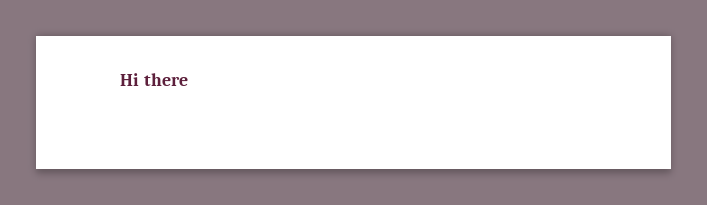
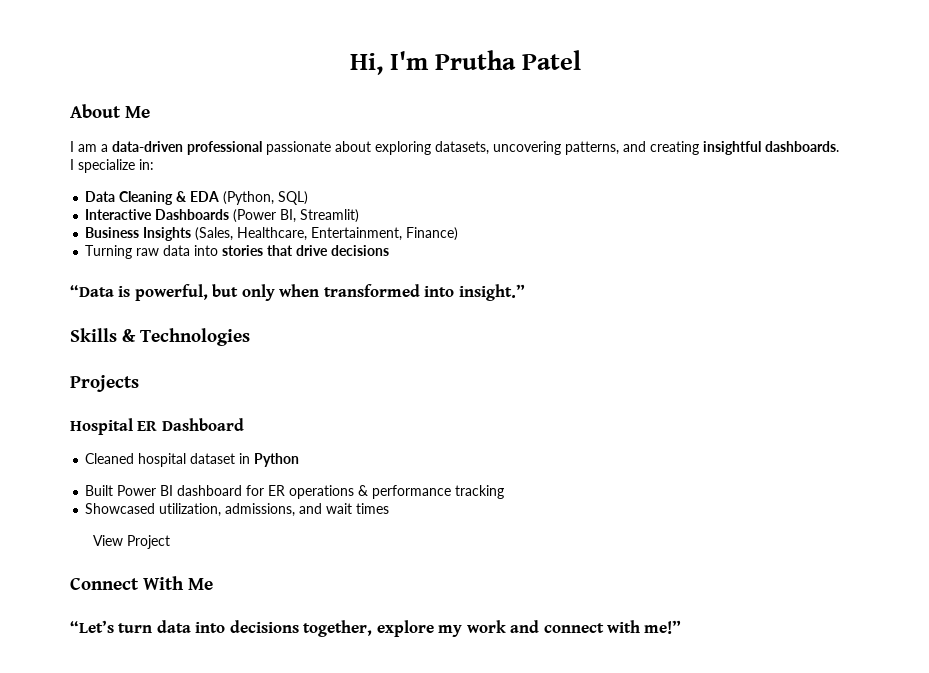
- Hi there
+ Hi, I'm Prutha Patel
+ About Me
+ I am a data-driven professional passionate about exploring datasets, uncovering patterns, and creating insightful dashboards.
+ I specialize in:
+ Data Cleaning & EDA (Python, SQL)
+ Interactive Dashboards (Power BI, Streamlit)
+ Business Insights (Sales, Healthcare, Entertainment, Finance)
+ Turning raw data into stories that drive decisions
+ “Data is powerful, but only when transformed into insight.”
+ Skills & Technologies
+ Projects
+ Hospital ER Dashboard
+ Cleaned hospital dataset in Python
+ Built Power BI dashboard for ER operations & performance tracking
+ Showcased utilization, admissions, and wait times
+ View Project
+ Connect With Me
+ “Let’s turn data into decisions together, explore my work and connect with me!”

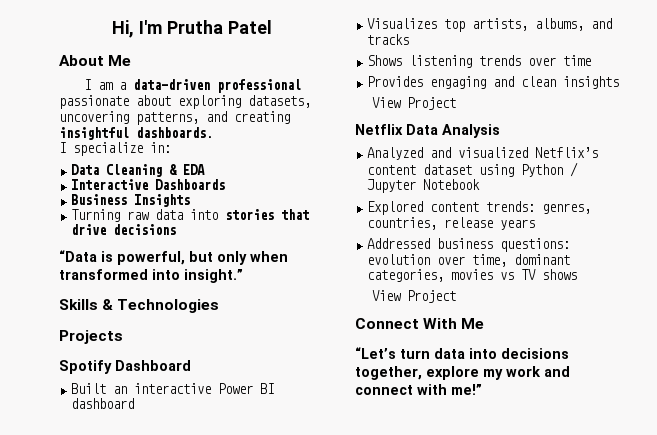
- Data Cleaning & EDA (Python, SQL)
+ Data Cleaning & EDA
- Interactive Dashboards (Power BI, Streamlit)
+ Interactive Dashboards
- Business Insights (Sales, Healthcare, Entertainment, Finance)
+ Business Insights
- Hospital ER Dashboard
+ Spotify Dashboard
- Cleaned hospital dataset in Python
- Built Power BI dashboard for ER operations & performance tracking
- Showcased utilization, admissions, and wait times
+ Built an interactive Power BI dashboard
+ Visualizes top artists, albums, and tracks
+ Shows listening trends over time
+ Provides engaging and clean insights
+ View Project
+ Netflix Data Analysis
+ Analyzed and visualized Netflix’s content dataset using Python / Jupyter Notebook
+ Explored content trends: genres, countries, release years
+ Addressed business questions: evolution over time, dominant categories, movies vs TV shows

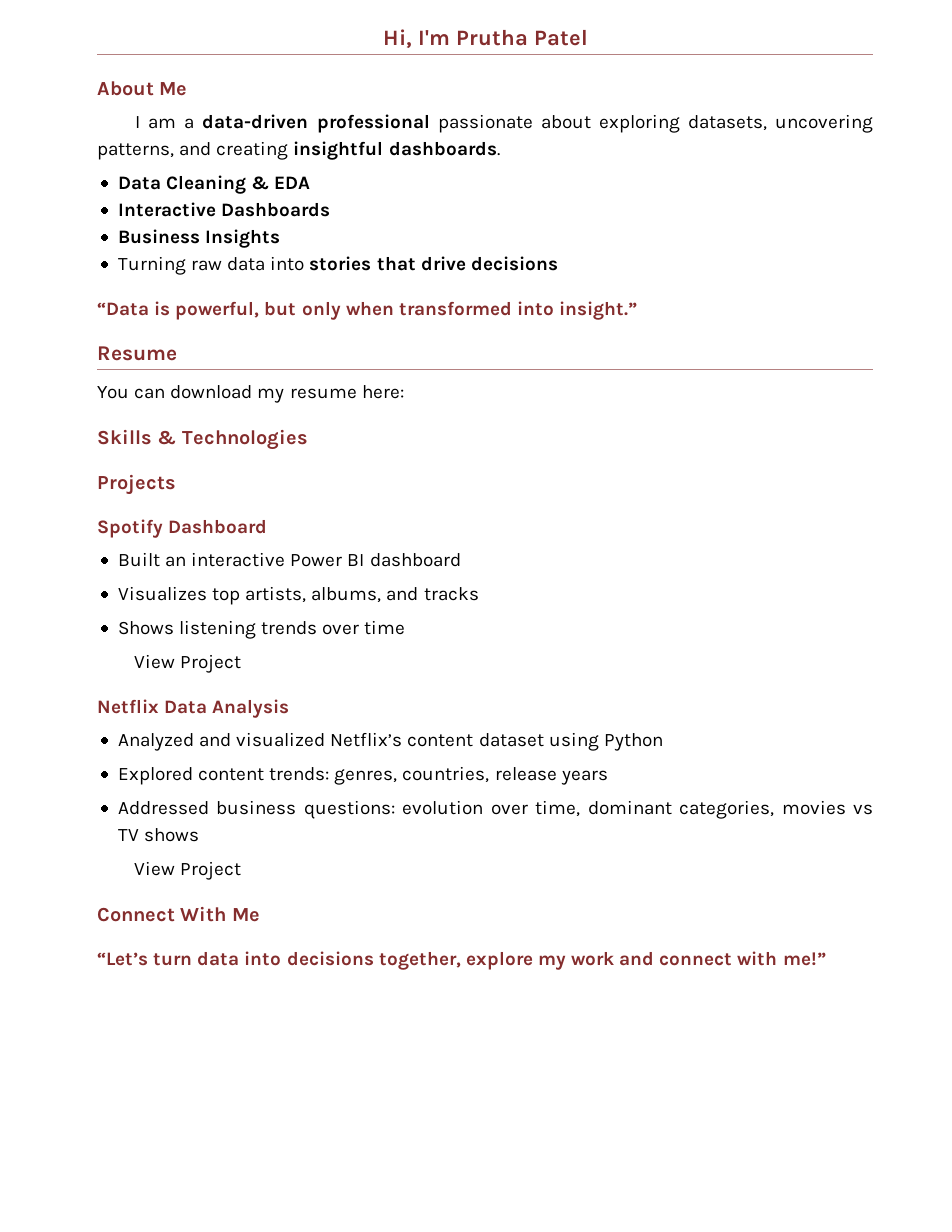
- I specialize in:
+ Resume
+ You can download my resume here:
- Provides engaging and clean insights
- Analyzed and visualized Netflix’s content dataset using Python / Jupyter Notebook
+ Analyzed and visualized Netflix’s content dataset using Python

